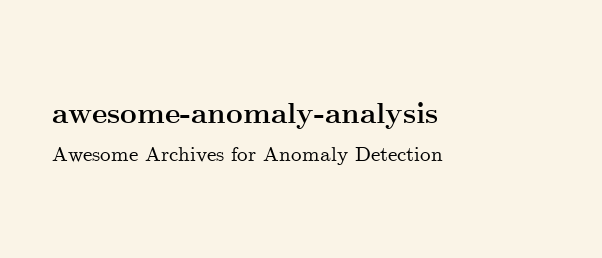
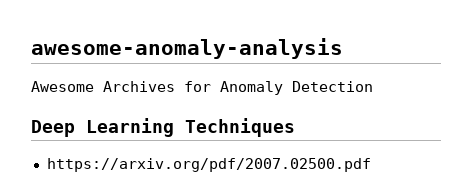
+ Deep Learning Techniques
+ https://arxiv.org/pdf/2007.02500.pdf

